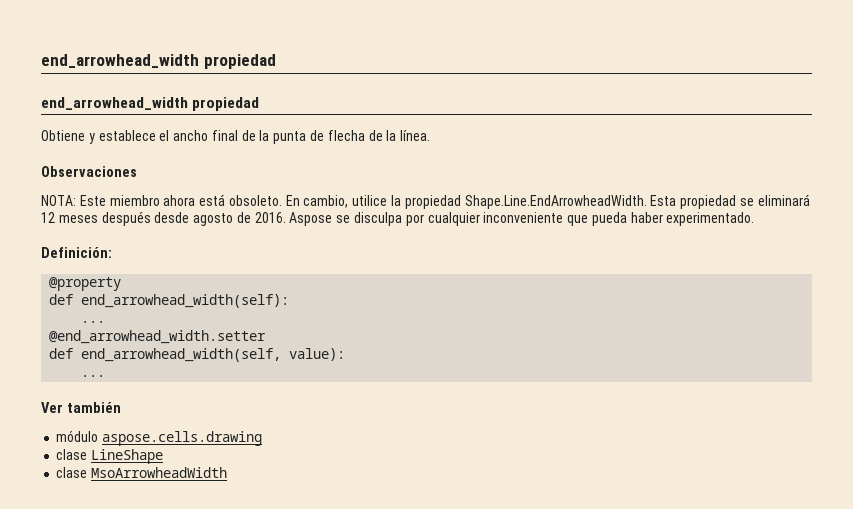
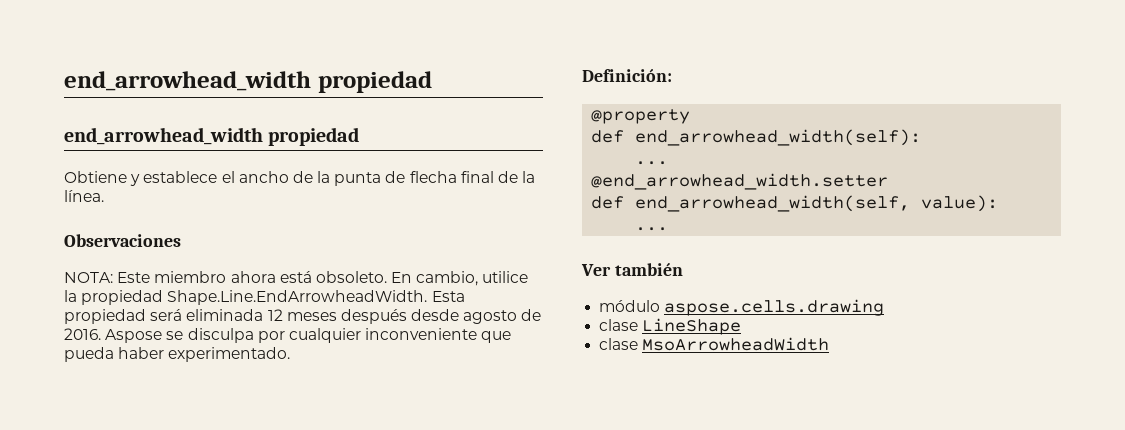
- Obtiene y establece el ancho final de la punta de flecha de la línea.
+ Obtiene y establece el ancho de la punta de flecha final de la línea.
- En cambio, utilice la propiedad Shape.Line.EndArrowheadWidth. Esta propiedad se eliminará 12 meses después desde agosto de 2016.
+ En cambio, utilice la propiedad Shape.Line.EndArrowheadWidth. Esta propiedad será eliminada 12 meses después desde agosto de 2016.

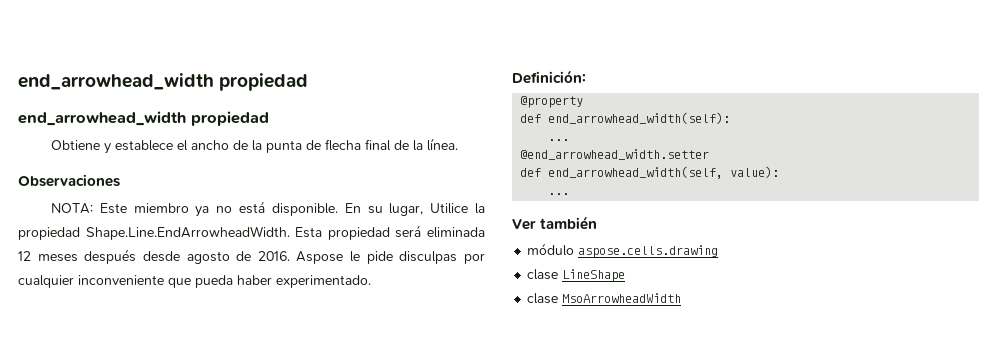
- NOTA: Este miembro ahora está obsoleto. En cambio, utilice la propiedad Shape.Line.EndArrowheadWidth. Esta propiedad será eliminada 12 meses después desde agosto de 2016.
+ NOTA: Este miembro ya no está disponible. En su lugar, Utilice la propiedad Shape.Line.EndArrowheadWidth. Esta propiedad será eliminada 12 meses después desde agosto de 2016.
- Aspose se disculpa por cualquier inconveniente que pueda haber experimentado.
+ Aspose le pide disculpas por cualquier inconveniente que pueda haber experimentado.

